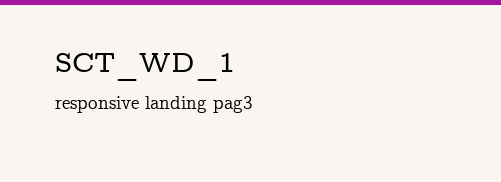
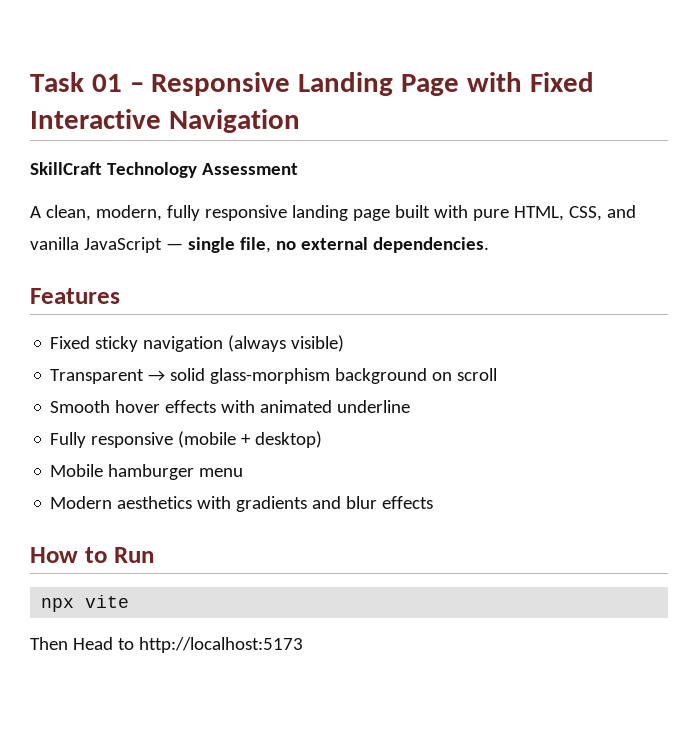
- SCT_WD_1
- responsive landing pag3
+ Task 01 – Responsive Landing Page with Fixed Interactive Navigation
+ SkillCraft Technology Assessment
+ A clean, modern, fully responsive landing page built with pure HTML, CSS, and vanilla JavaScript — single file, no external dependencies.
+ Features
+ Fixed sticky navigation (always visible)
+ Transparent → solid glass-morphism background on scroll
+ Smooth hover effects with animated underline
+ Fully responsive (mobile + desktop)
+ Mobile hamburger menu
+ Modern aesthetics with gradients and blur effects
+ How to Run
+ npx vite
+ Then Head to http://localhost:5173

